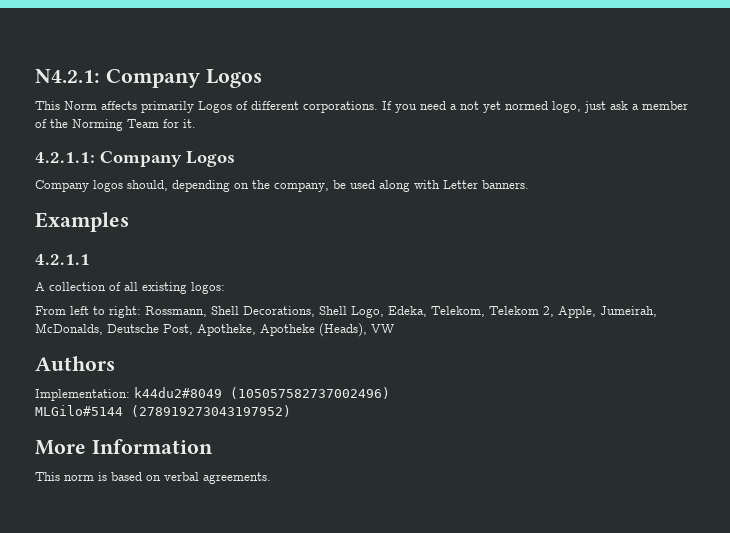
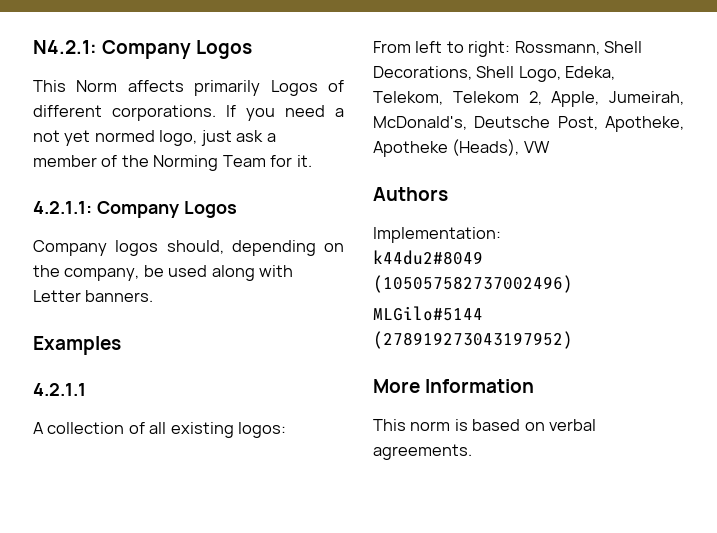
- From left to right: Rossmann, Shell Decorations, Shell Logo, Edeka, Telekom, Telekom 2, Apple, Jumeirah, McDonalds, Deutsche Post, Apotheke, Apotheke (Heads), VW
+ From left to right: Rossmann, Shell Decorations, Shell Logo, Edeka, Telekom, Telekom 2, Apple, Jumeirah, McDonald's, Deutsche Post, Apotheke, Apotheke (Heads), VW
- Implementation: k44du2#8049 (105057582737002496)
+ Implementation:
+ k44du2#8049 (105057582737002496)

